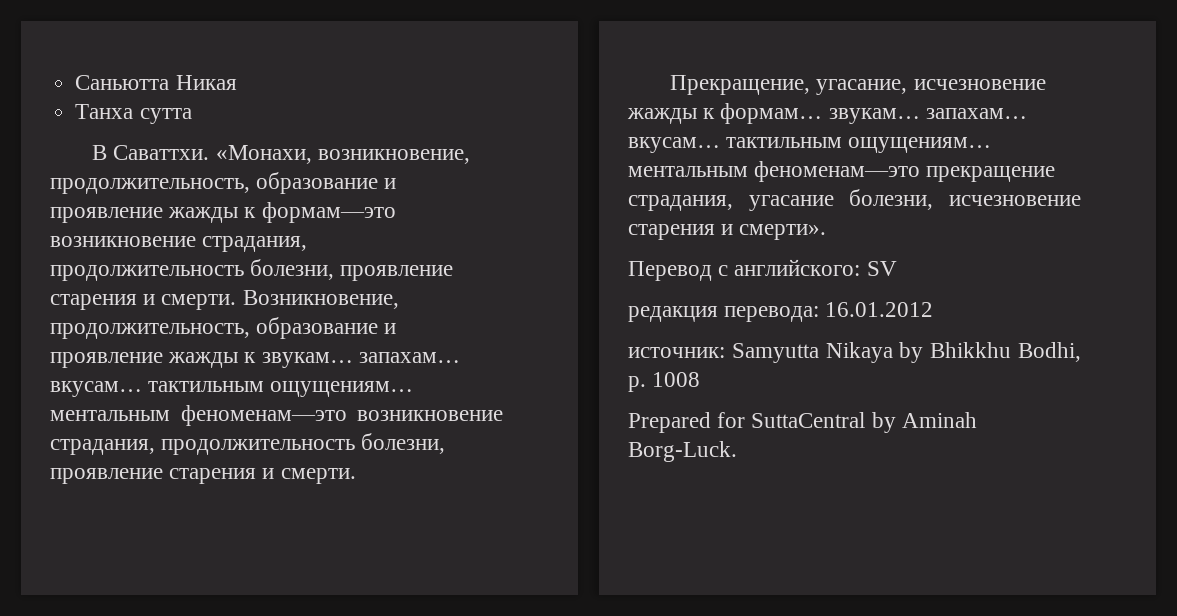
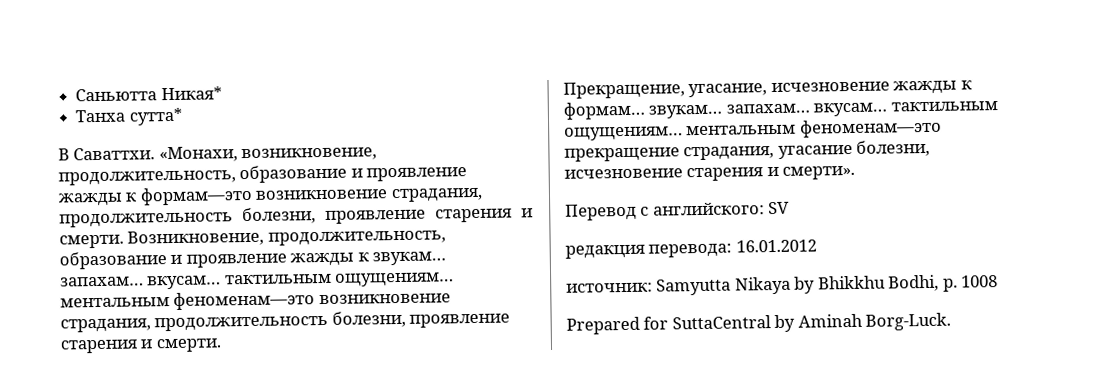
- Саньютта Никая
+ Саньютта Никая*
- Танха сутта
+ Танха сутта*

